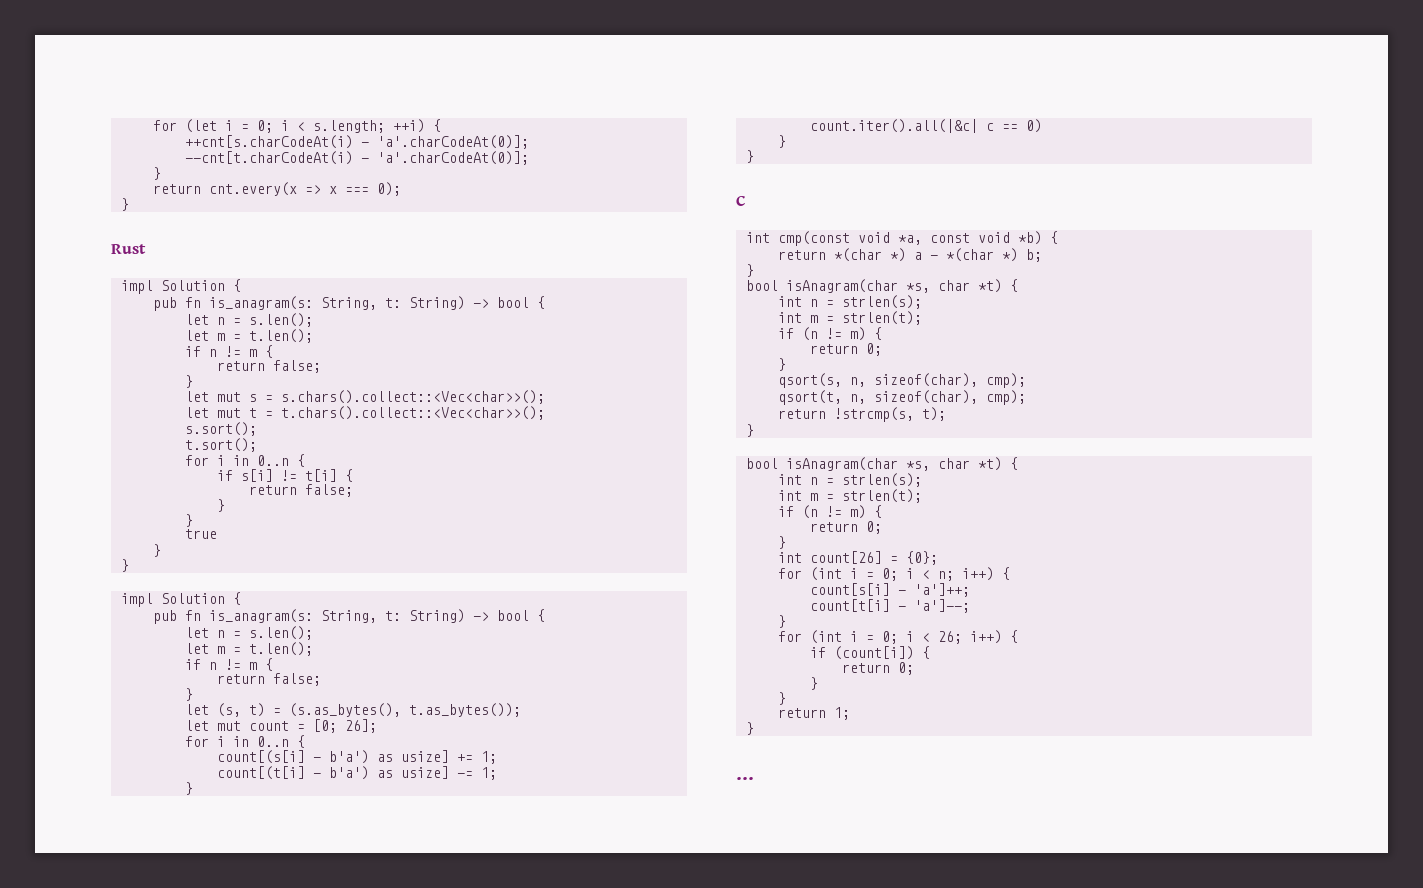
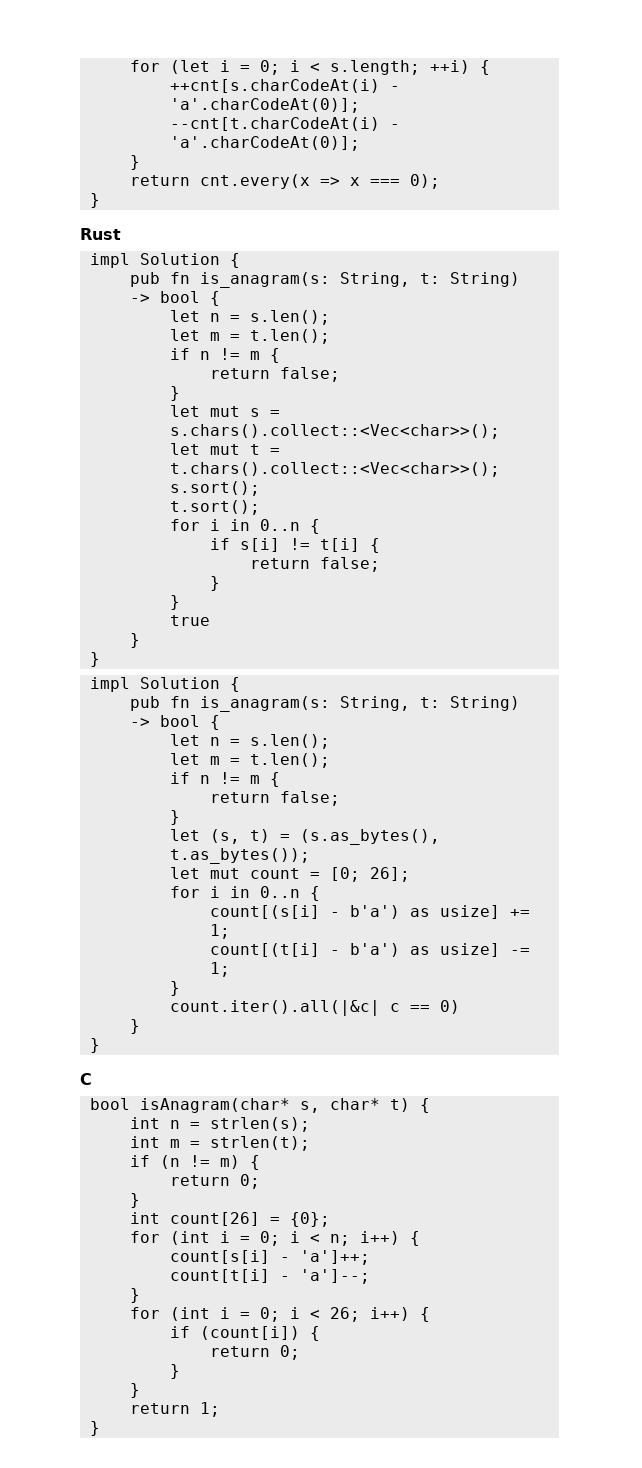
- int cmp(const void *a, const void *b) {
- return *(char *) a - *(char *) b;
- }
- bool isAnagram(char *s, char *t) {
- int n = strlen(s);
- int m = strlen(t);
- if (n != m) {
- return 0;
- }
- qsort(s, n, sizeof(char), cmp);
- qsort(t, n, sizeof(char), cmp);
- return !strcmp(s, t);
- }
- bool isAnagram(char *s, char *t) {
+ bool isAnagram(char* s, char* t) {
- ...

